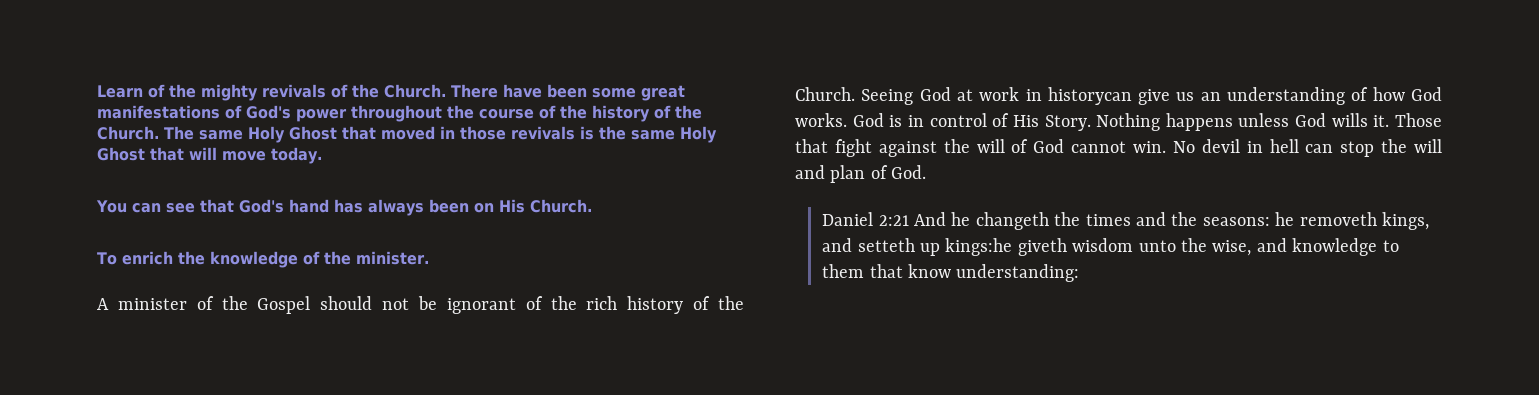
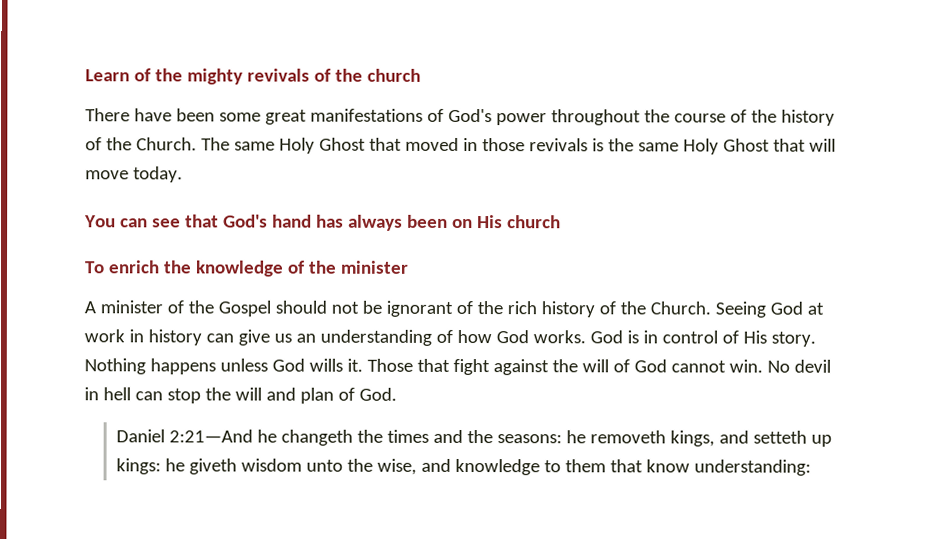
- Learn of the mighty revivals of the Church. There have been some great manifestations of God's power throughout the course of the history of the Church.
+ Learn of the mighty revivals of the church
+ There have been some great manifestations of God's power throughout the course of the history of the Church.
- You can see that God's hand has always been on His Church.
+ You can see that God's hand has always been on His church
- To enrich the knowledge of the minister.
+ To enrich the knowledge of the minister
- Seeing God at work in historycan give us an understanding of how God works.
+ Seeing God at work in history can give us an understanding of how God works.
- God is in control of His Story.
+ God is in control of His story.
- Daniel 2:21 And he changeth the times and the seasons: he removeth kings, and setteth up kings:he giveth wisdom unto the wise, and knowledge to them that know understanding:
+ Daniel 2:21—And he changeth the times and the seasons: he removeth kings, and setteth up kings: he giveth wisdom unto the wise, and knowledge to them that know understanding:

